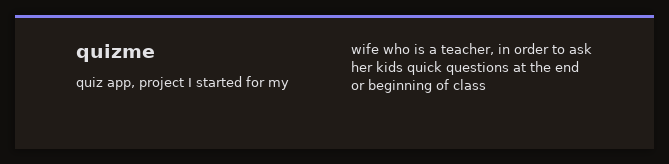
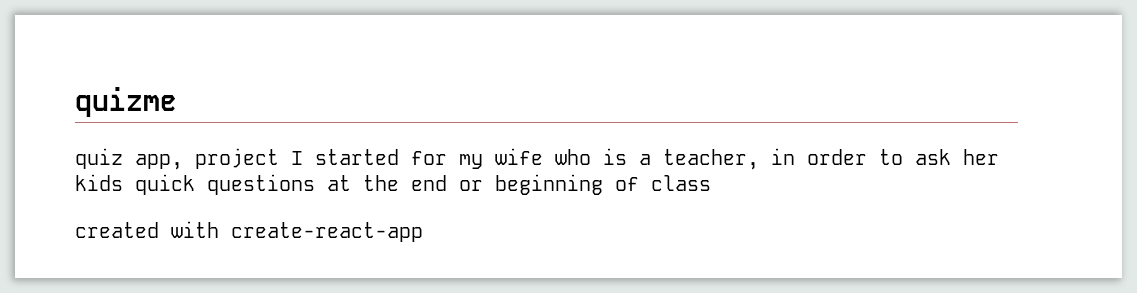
+ created with create-react-app

